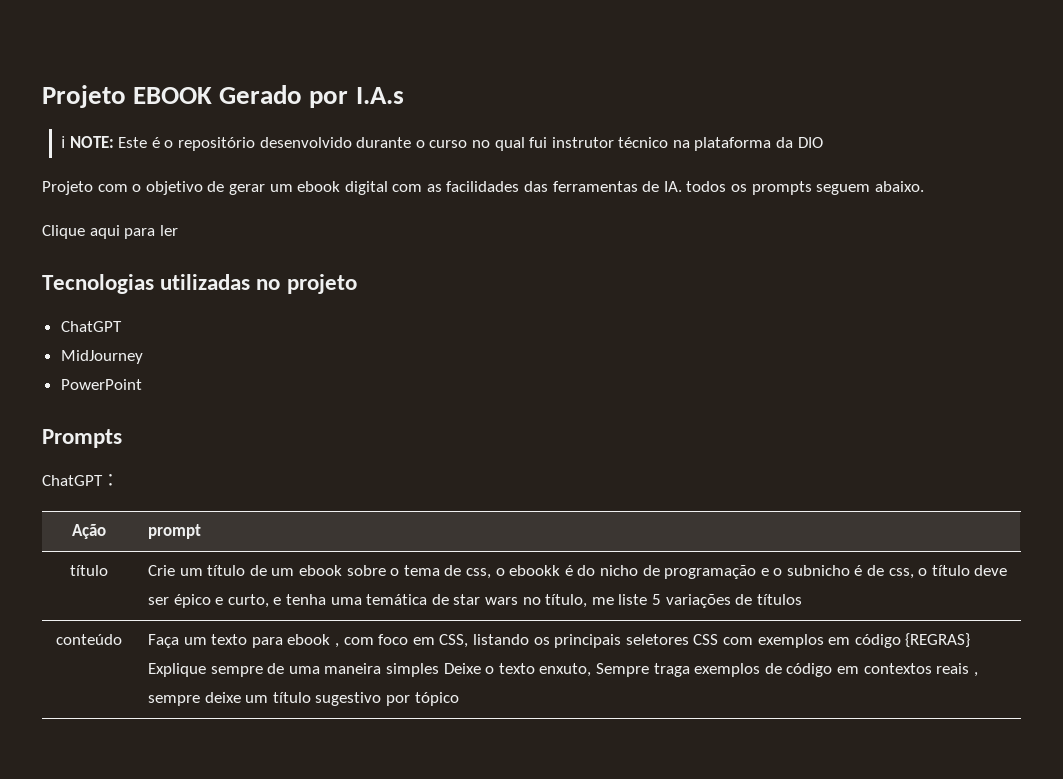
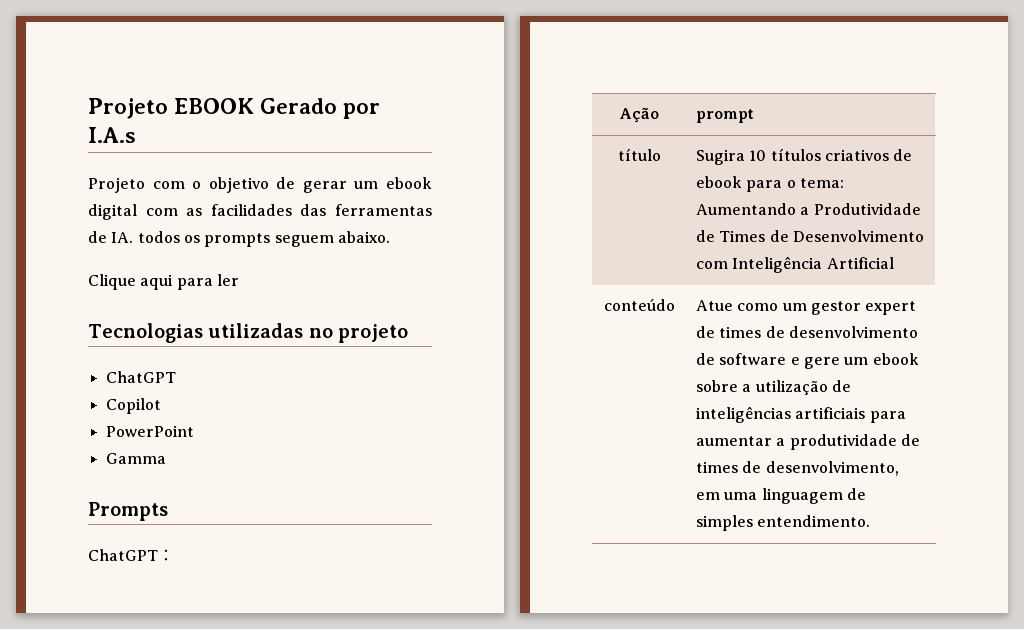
- ℹ NOTE: Este é o repositório desenvolvido durante o curso no qual fui instrutor técnico na plataforma da DIO
- MidJourney
+ Copilot
+ Gamma
- Crie um título de um ebook sobre o tema de css, o ebookk é do nicho de programação e o subnicho é de css, o título deve ser épico e curto, e tenha uma temática de star wars no título, me liste 5 variações de títulos
- conteúdo | Faça um texto para ebook , com foco em CSS, listando os principais seletores CSS com exemplos em código {REGRAS} Explique sempre de uma maneira simples Deixe o texto enxuto, Sempre traga exemplos de código em contextos reais , sempre deixe um título sugestivo por tópico
+ Sugira 10 títulos criativos de ebook para o tema: Aumentando a Produtividade de Times de Desenvolvimento com Inteligência Artificial
+ conteúdo | Atue como um gestor expert de times de desenvolvimento de software e gere um ebook sobre a utilização de inteligências artificiais para aumentar a produtividade de times de desenvolvimento, em uma linguagem de simples entendimento.

